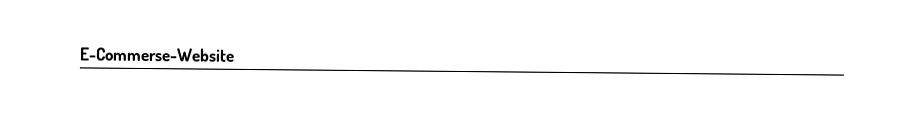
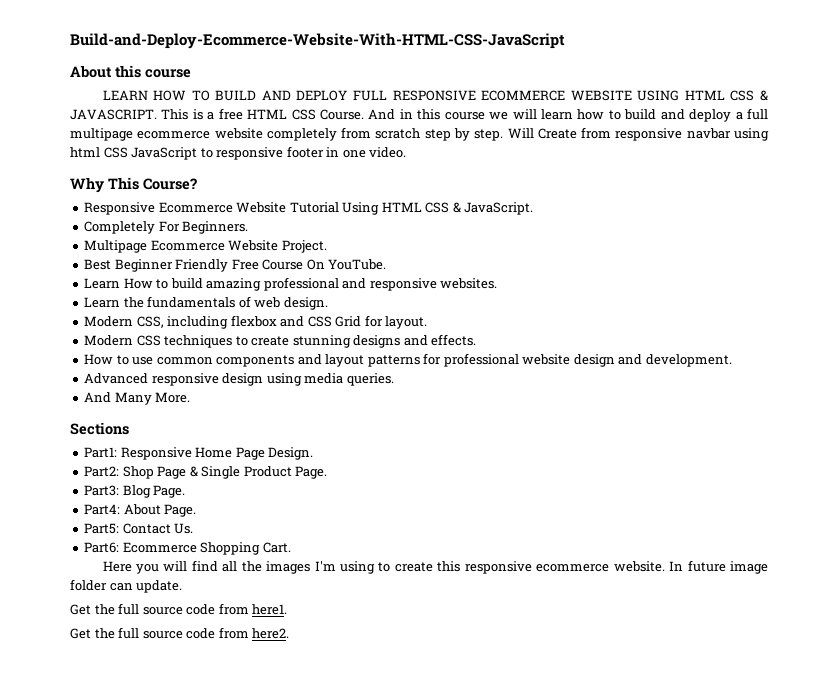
- E-Commerse-Website
+ Build-and-Deploy-Ecommerce-Website-With-HTML-CSS-JavaScript
+ About this course
+ LEARN HOW TO BUILD AND DEPLOY FULL RESPONSIVE ECOMMERCE WEBSITE USING HTML CSS & JAVASCRIPT. This is a free HTML CSS Course. And in this course we will learn how to build and deploy a full multipage ecommerce website completely from scratch step by step. Will Create from responsive navbar using html CSS JavaScript to responsive footer in one video.
+ Why This Course?
+ Responsive Ecommerce Website Tutorial Using HTML CSS & JavaScript.
+ Completely For Beginners.
+ Multipage Ecommerce Website Project.
+ Best Beginner Friendly Free Course On YouTube.
+ Learn How to build amazing professional and responsive websites.
+ Learn the fundamentals of web design.
+ Modern CSS, including flexbox and CSS Grid for layout.
+ Modern CSS techniques to create stunning designs and effects.
+ How to use common components and layout patterns for professional website design and development.
+ Advanced responsive design using media queries.
+ And Many More.
+ Sections
+ Part1: Responsive Home Page Design.
+ Part2: Shop Page & Single Product Page.
+ Part3: Blog Page.
+ Part4: About Page.
+ Part5: Contact Us.
+ Part6: Ecommerce Shopping Cart.
+ Here you will find all the images I'm using to create this responsive ecommerce website. In future image folder can update.
+ Get the full source code from here1.
+ Get the full source code from here2.

